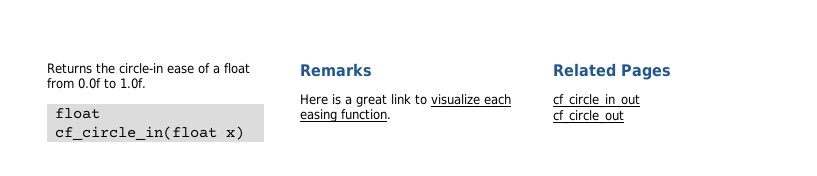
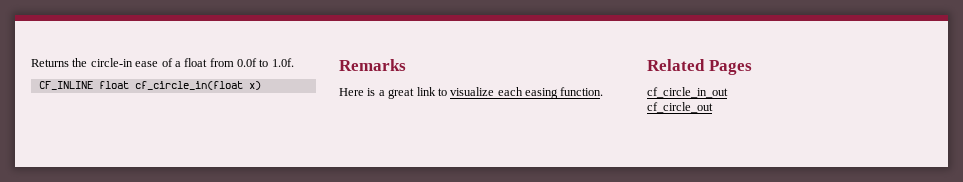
- float cf_circle_in(float x)
+ CF_INLINE float cf_circle_in(float x)

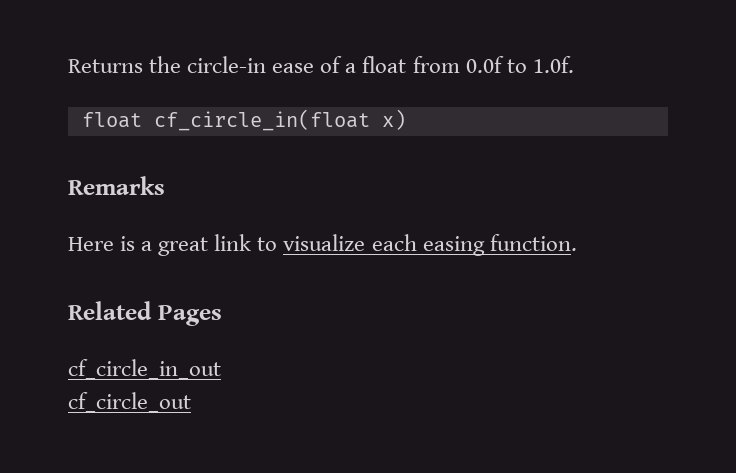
- CF_INLINE float cf_circle_in(float x)
+ float cf_circle_in(float x)

